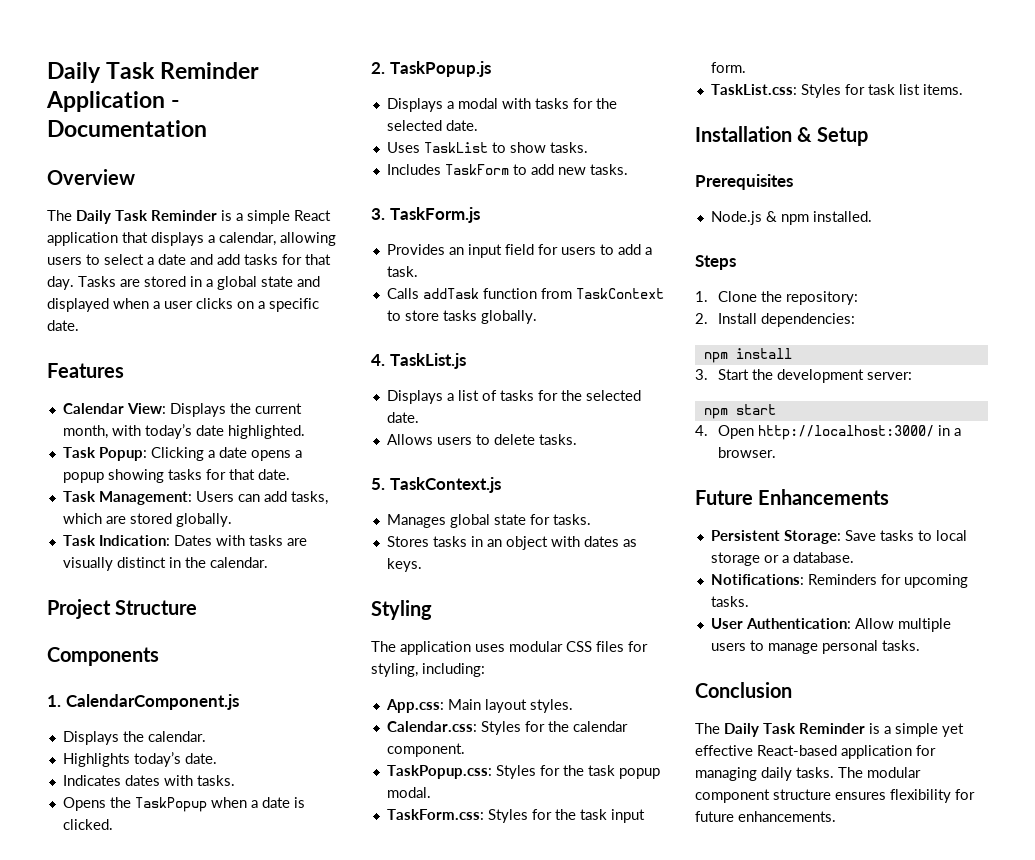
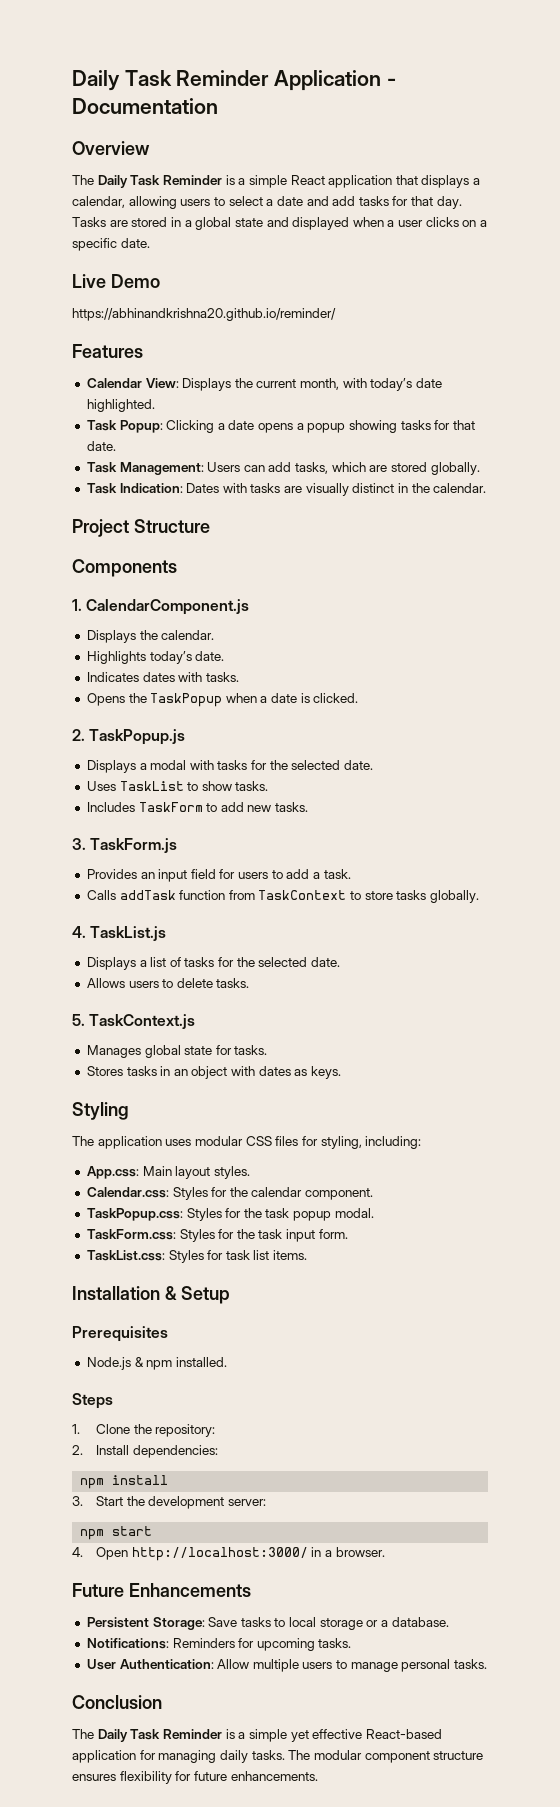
+ Live Demo
+ https://abhinandkrishna20.github.io/reminder/

